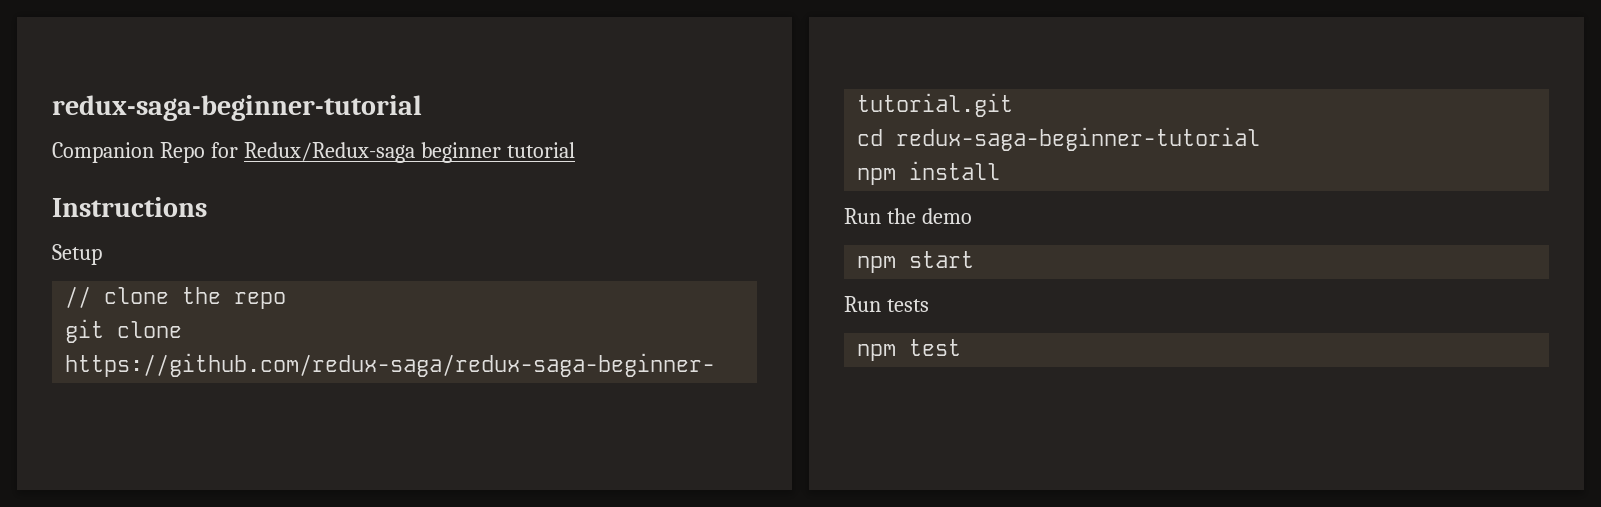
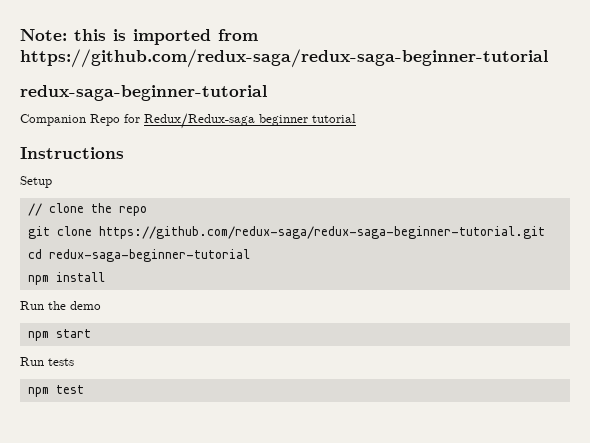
+ Note: this is imported from https://github.com/redux-saga/redux-saga-beginner-tutorial

